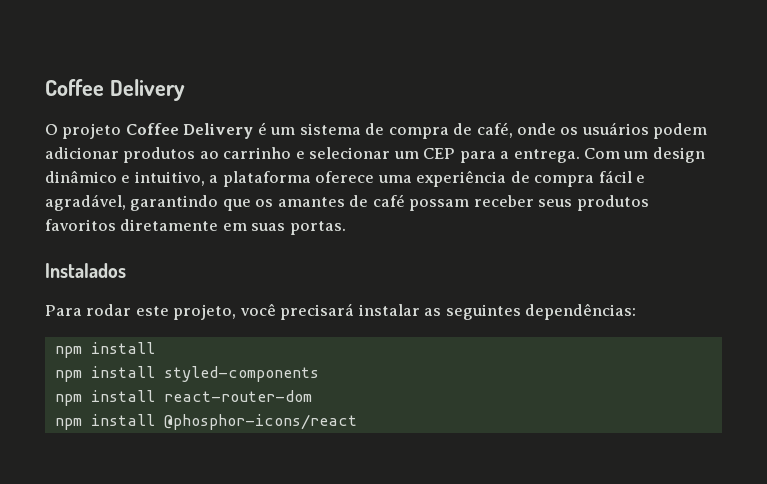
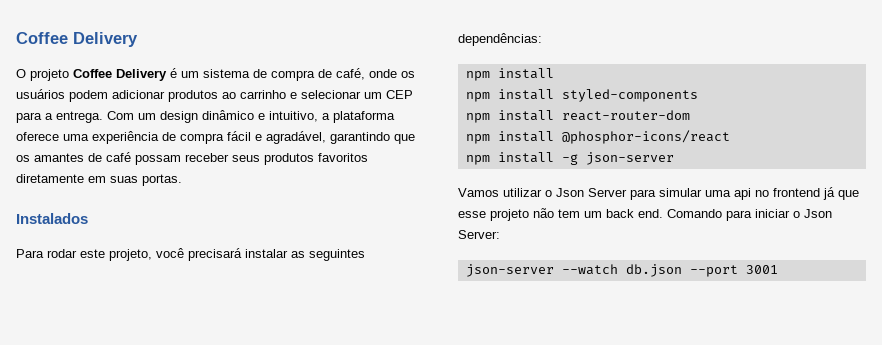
+ npm install -g json-server
+ Vamos utilizar o Json Server para simular uma api no frontend já que esse projeto não tem um back end. Comando para iniciar o Json Server:
+ json-server --watch db.json --port 3001

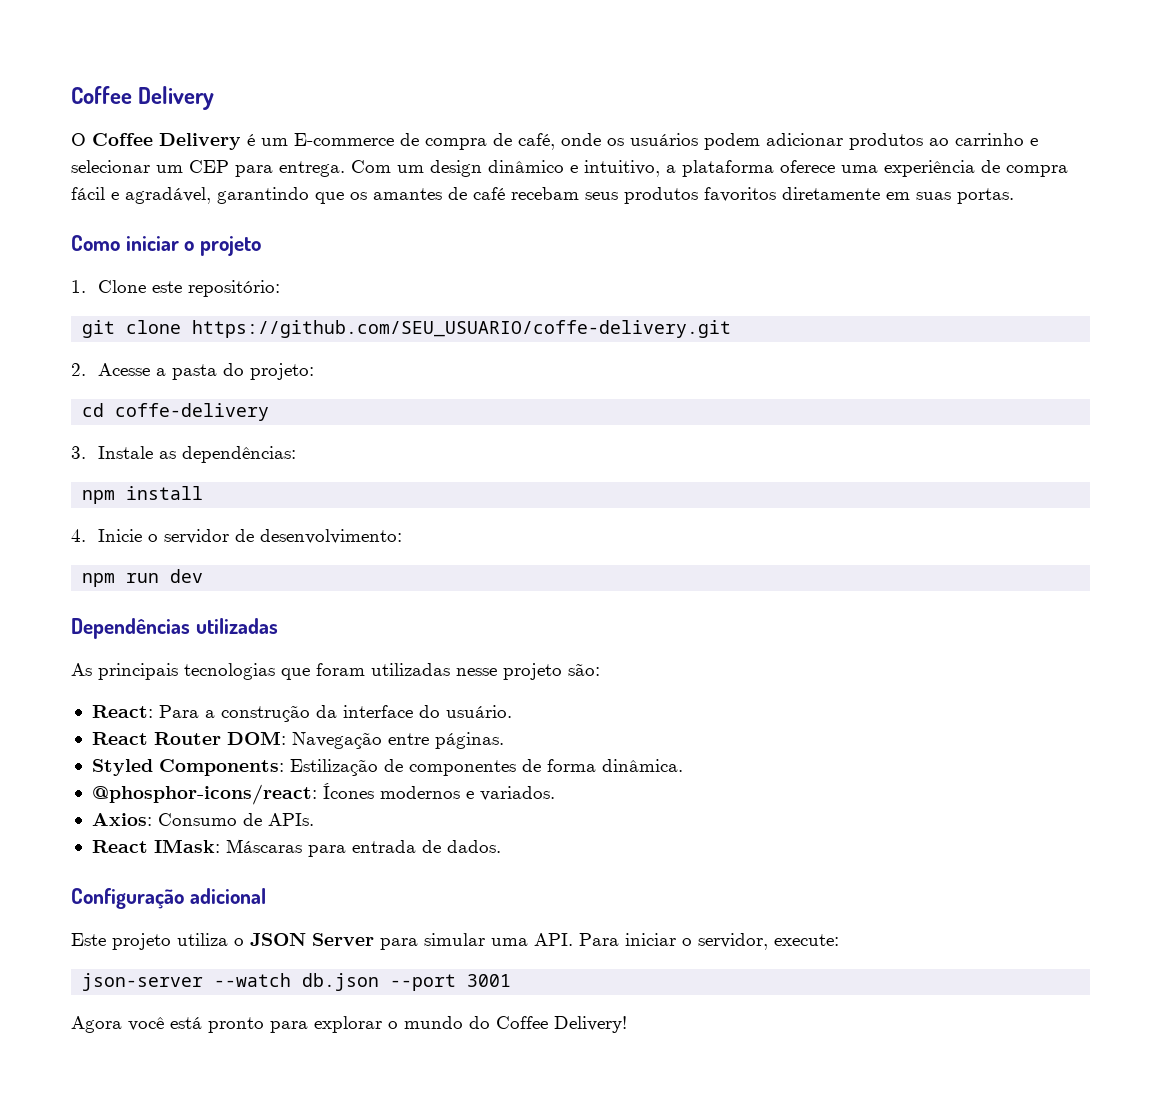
- O projeto Coffee Delivery é um sistema de compra de café, onde os usuários podem adicionar produtos ao carrinho e selecionar um CEP para a entrega.
+ O Coffee Delivery é um E-commerce de compra de café, onde os usuários podem adicionar produtos ao carrinho e selecionar um CEP para entrega.
- Com um design dinâmico e intuitivo, a plataforma oferece uma experiência de compra fácil e agradável, garantindo que os amantes de café possam receber seus produtos favoritos diretamente em suas portas.
+ Com um design dinâmico e intuitivo, a plataforma oferece uma experiência de compra fácil e agradável, garantindo que os amantes de café recebam seus produtos favoritos diretamente em suas portas.
- Instalados
- Para rodar este projeto, você precisará instalar as seguintes dependências:
+ Como iniciar o projeto
+ 1. Clone este repositório:
+ git clone https://github.com/SEU_USUARIO/coffe-delivery.git
+ 2. Acesse a pasta do projeto:
+ cd coffe-delivery
+ 3. Instale as dependências:
  npm install
- npm install styled-components
- npm install react-router-dom
- npm install @phosphor-icons/react
- npm install -g json-server
- Vamos utilizar o Json Server para simular uma api no frontend já que esse projeto não tem um back end. Comando para iniciar o Json Server:
+ 4. Inicie o servidor de desenvolvimento:
+ npm run dev
+ Dependências utilizadas
+ As principais tecnologias que foram utilizadas nesse projeto são:
+ React: Para a construção da interface do usuário.
+ React Router DOM: Navegação entre páginas.
+ Styled Components: Estilização de componentes de forma dinâmica.
+ @phosphor-icons/react: Ícones modernos e variados.
+ Axios: Consumo de APIs.
+ React IMask: Máscaras para entrada de dados.
+ Configuração adicional
+ Este projeto utiliza o JSON Server para simular uma API. Para iniciar o servidor, execute:
+ Agora você está pronto para explorar o mundo do Coffee Delivery!

